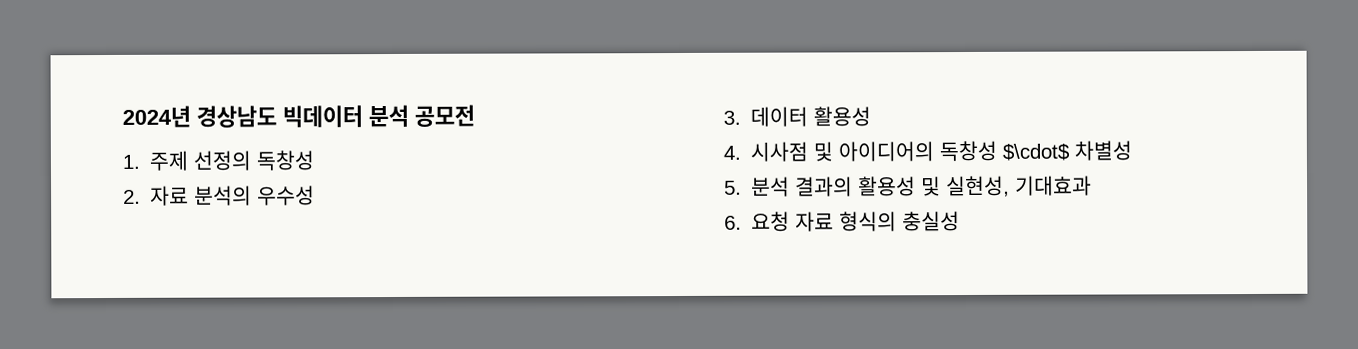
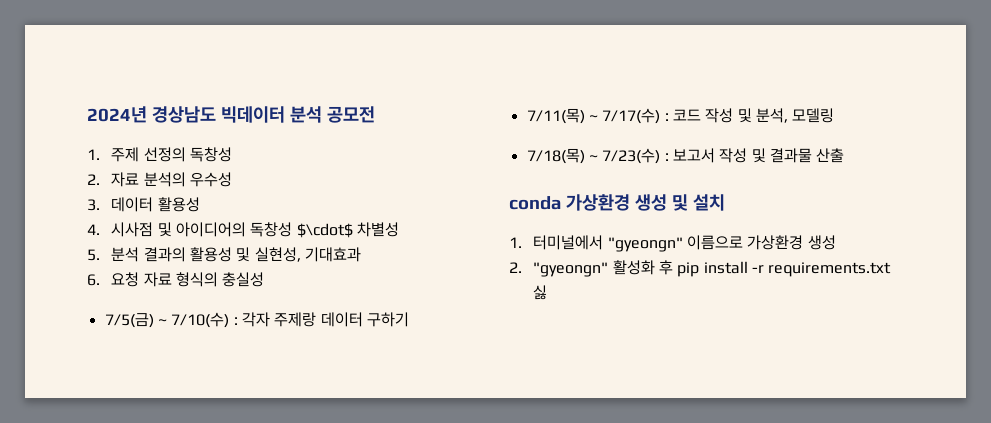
+ 7/5(금) ~ 7/10(수) : 각자 주제랑 데이터 구하기
+ 7/11(목) ~ 7/17(수) : 코드 작성 및 분석, 모델링
+ 7/18(목) ~ 7/23(수) : 보고서 작성 및 결과물 산출
+ conda 가상환경 생성 및 설치
+ 1. 터미널에서 "gyeongn" 이름으로 가상환경 생성
+ 2. "gyeongn" 활성화 후 pip install -r requirements.txt 싫

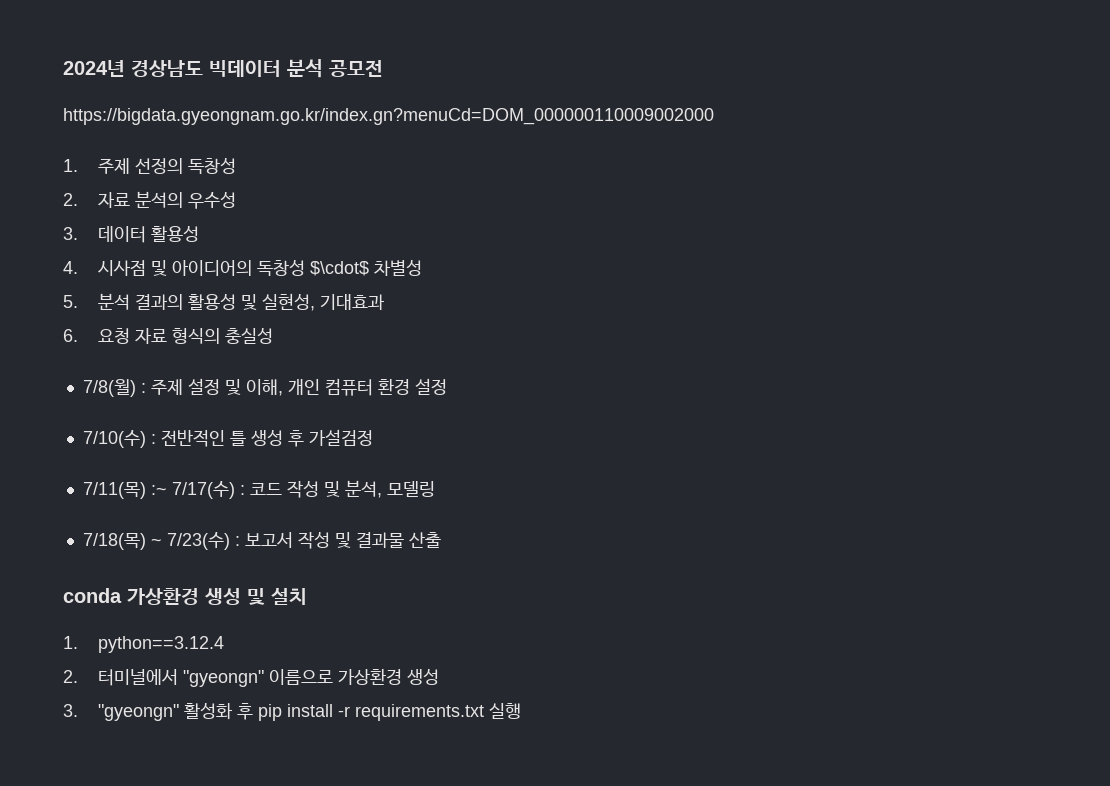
+ https://bigdata.gyeongnam.go.kr/index.gn?menuCd=DOM_000000110009002000
- 7/5(금) ~ 7/10(수) : 각자 주제랑 데이터 구하기
+ 7/8(월) : 주제 설정 및 이해, 개인 컴퓨터 환경 설정
+ 7/10(수) : 전반적인 틀 생성 후 가설검정
- 7/11(목) ~ 7/17(수) : 코드 작성 및 분석, 모델링
+ 7/11(목) :~ 7/17(수) : 코드 작성 및 분석, 모델링
- 1. 터미널에서 "gyeongn" 이름으로 가상환경 생성
+ 1. python==3.12.4
+ 2. 터미널에서 "gyeongn" 이름으로 가상환경 생성
- 2. "gyeongn" 활성화 후 pip install -r requirements.txt 싫
+ 3. "gyeongn" 활성화 후 pip install -r requirements.txt 실행

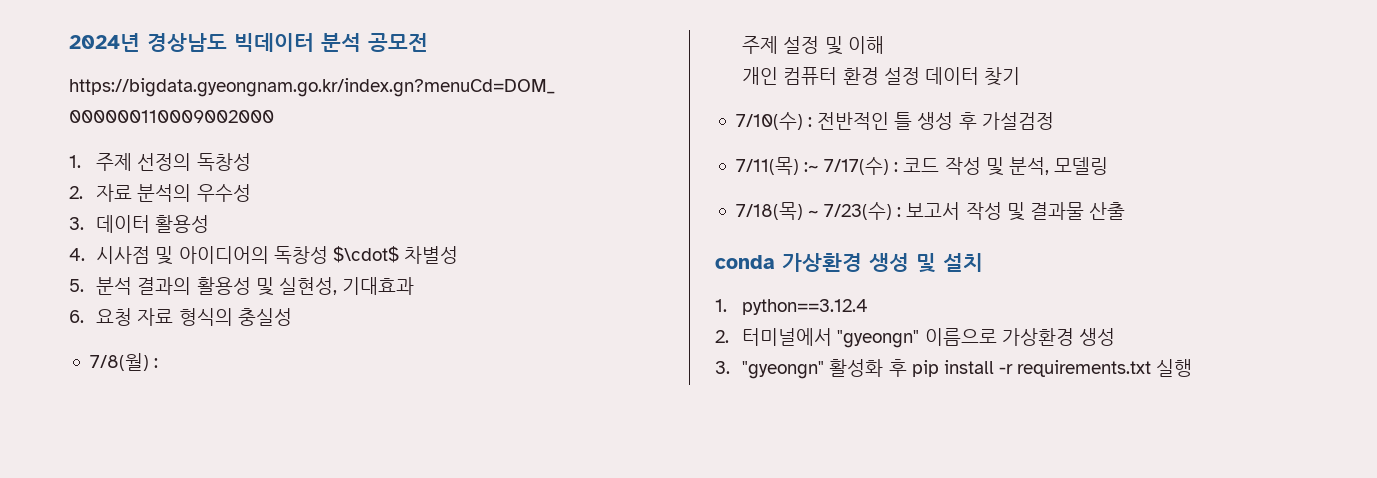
- 7/8(월) : 주제 설정 및 이해, 개인 컴퓨터 환경 설정
+ 7/8(월) :
+ 주제 설정 및 이해
+ 개인 컴퓨터 환경 설정 데이터 찾기

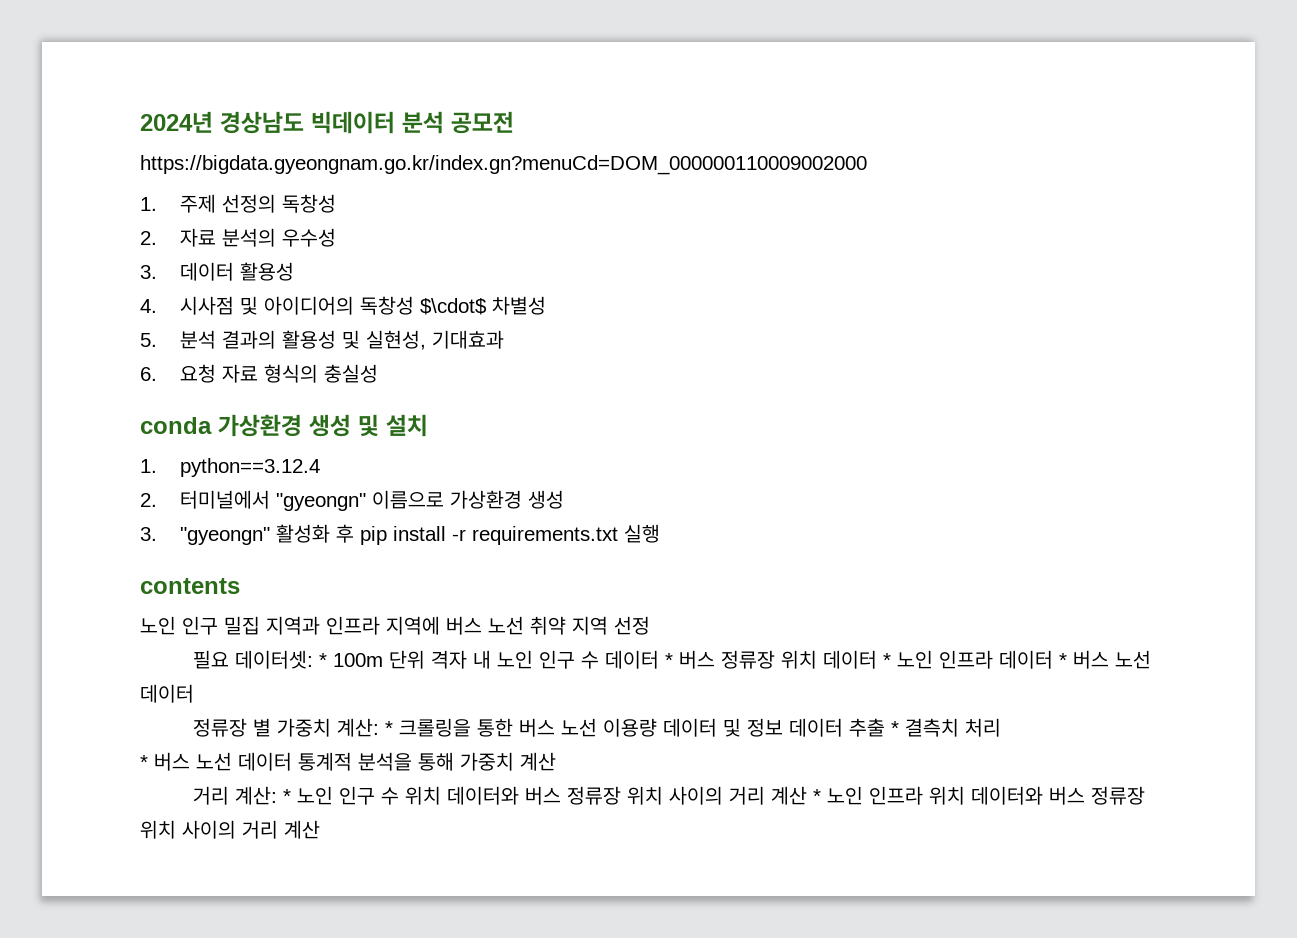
- 7/8(월) :
- 주제 설정 및 이해
- 개인 컴퓨터 환경 설정 데이터 찾기
- 7/10(수) : 전반적인 틀 생성 후 가설검정
- 7/11(목) :~ 7/17(수) : 코드 작성 및 분석, 모델링
- 7/18(목) ~ 7/23(수) : 보고서 작성 및 결과물 산출
+ contents
+ 노인 인구 밀집 지역과 인프라 지역에 버스 노선 취약 지역 선정
+ 필요 데이터셋: * 100m 단위 격자 내 노인 인구 수 데이터 * 버스 정류장 위치 데이터 * 노인 인프라 데이터 * 버스 노선 데이터
+ 정류장 별 가중치 계산: * 크롤링을 통한 버스 노선 이용량 데이터 및 정보 데이터 추출 * 결측치 처리
+ * 버스 노선 데이터 통계적 분석을 통해 가중치 계산
+ 거리 계산: * 노인 인구 수 위치 데이터와 버스 정류장 위치 사이의 거리 계산 * 노인 인프라 위치 데이터와 버스 정류장 위치 사이의 거리 계산

